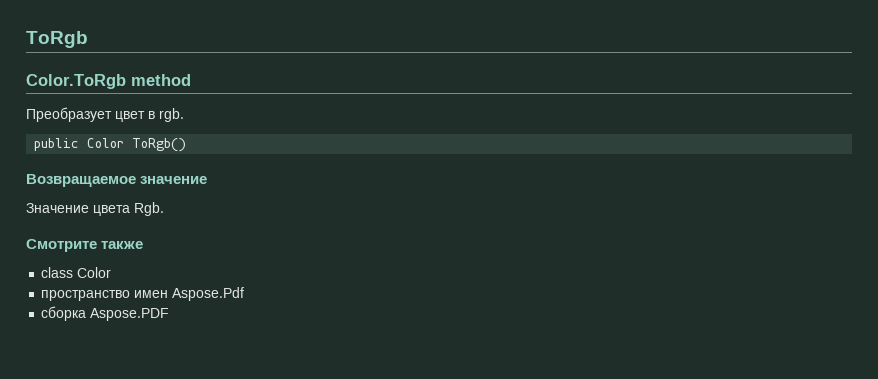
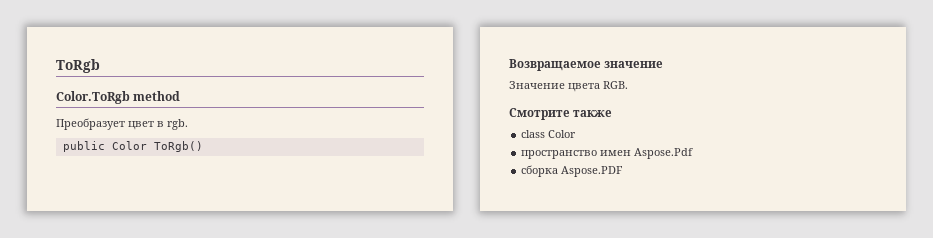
- Значение цвета Rgb.
+ Значение цвета RGB.

